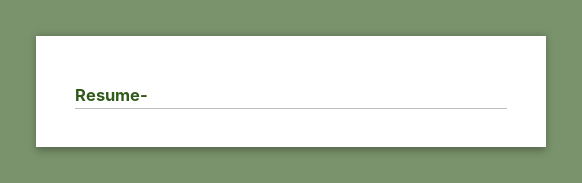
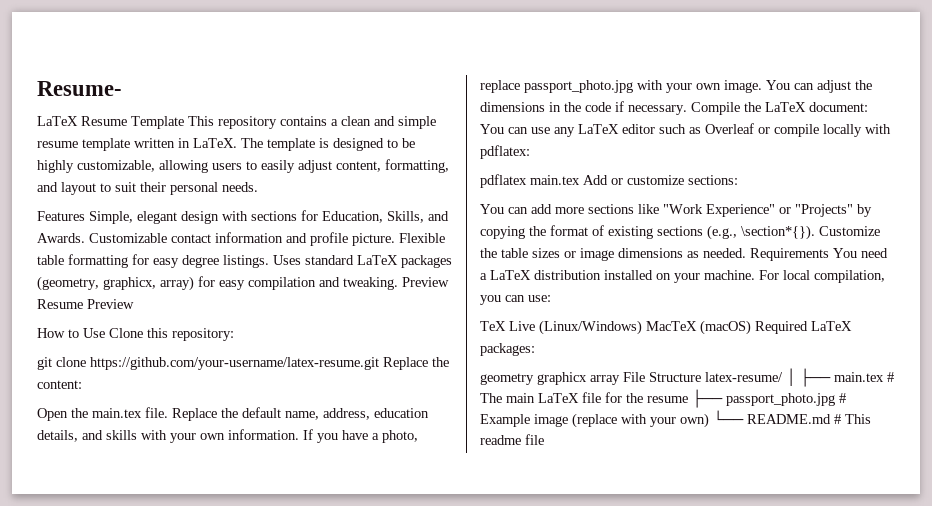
+ LaTeX Resume Template This repository contains a clean and simple resume template written in LaTeX. The template is designed to be highly customizable, allowing users to easily adjust content, formatting, and layout to suit their personal needs.
+ Features Simple, elegant design with sections for Education, Skills, and Awards. Customizable contact information and profile picture. Flexible table formatting for easy degree listings. Uses standard LaTeX packages (geometry, graphicx, array) for easy compilation and tweaking. Preview Resume Preview
+ How to Use Clone this repository:
+ git clone https://github.com/your-username/latex-resume.git Replace the content:
+ Open the main.tex file. Replace the default name, address, education details, and skills with your own information. If you have a photo, replace passport_photo.jpg with your own image. You can adjust the dimensions in the code if necessary. Compile the LaTeX document: You can use any LaTeX editor such as Overleaf or compile locally with pdflatex:
+ pdflatex main.tex Add or customize sections:
+ You can add more sections like "Work Experience" or "Projects" by copying the format of existing sections (e.g., \section*{}). Customize the table sizes or image dimensions as needed. Requirements You need a LaTeX distribution installed on your machine. For local compilation, you can use:
+ TeX Live (Linux/Windows) MacTeX (macOS) Required LaTeX packages:
+ geometry graphicx array File Structure latex-resume/ │ ├── main.tex # The main LaTeX file for the resume ├── passport_photo.jpg # Example image (replace with your own) └── README.md # This readme file

